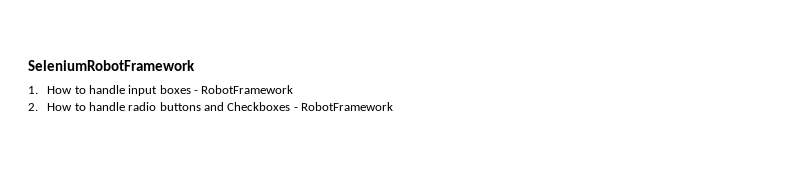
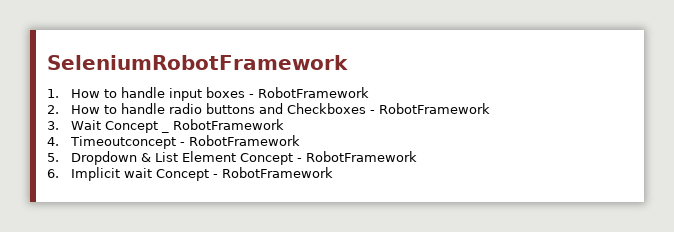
+ 3. Wait Concept _ RobotFramework
+ 4. Timeoutconcept - RobotFramework
+ 5. Dropdown & List Element Concept - RobotFramework
+ 6. Implicit wait Concept - RobotFramework

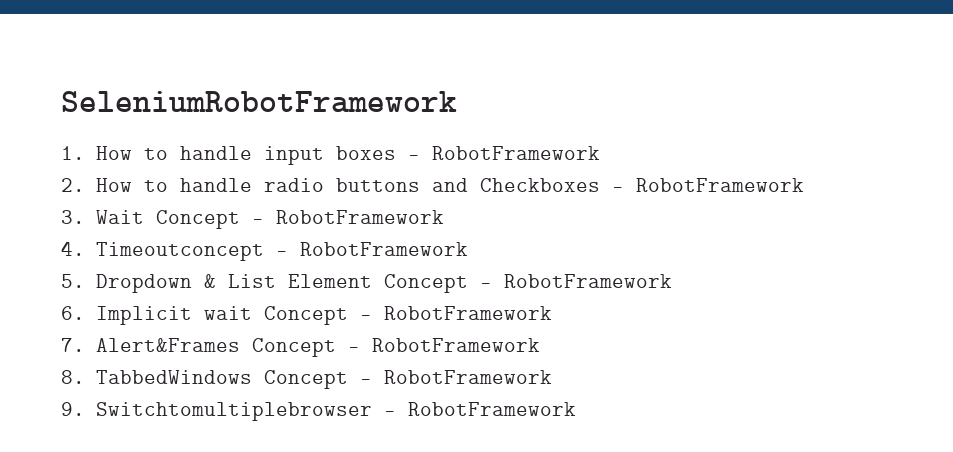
- 3. Wait Concept _ RobotFramework
+ 3. Wait Concept - RobotFramework
+ 7. Alert&Frames Concept - RobotFramework
+ 8. TabbedWindows Concept - RobotFramework
+ 9. Switchtomultiplebrowser - RobotFramework

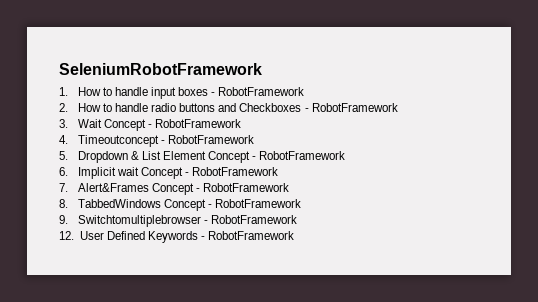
+ 12. User Defined Keywords - RobotFramework

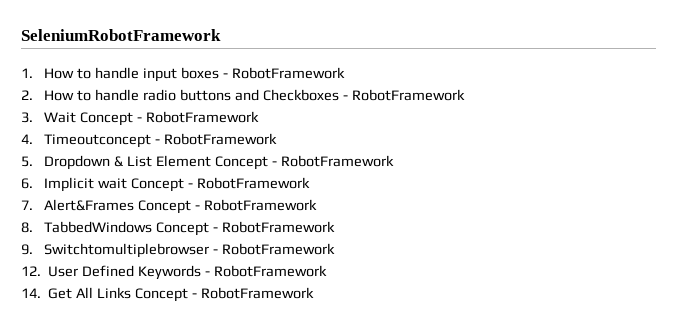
+ 14. Get All Links Concept - RobotFramework

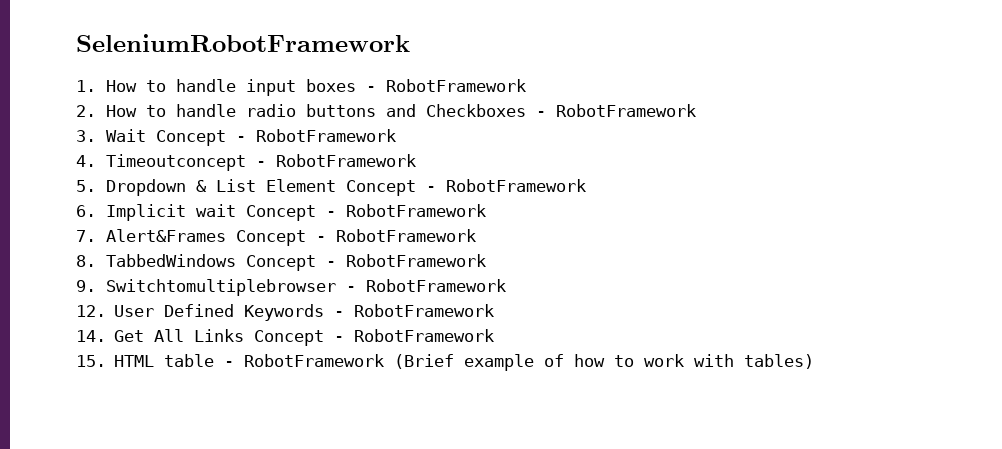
+ 15. HTML table - RobotFramework (Brief example of how to work with tables)

